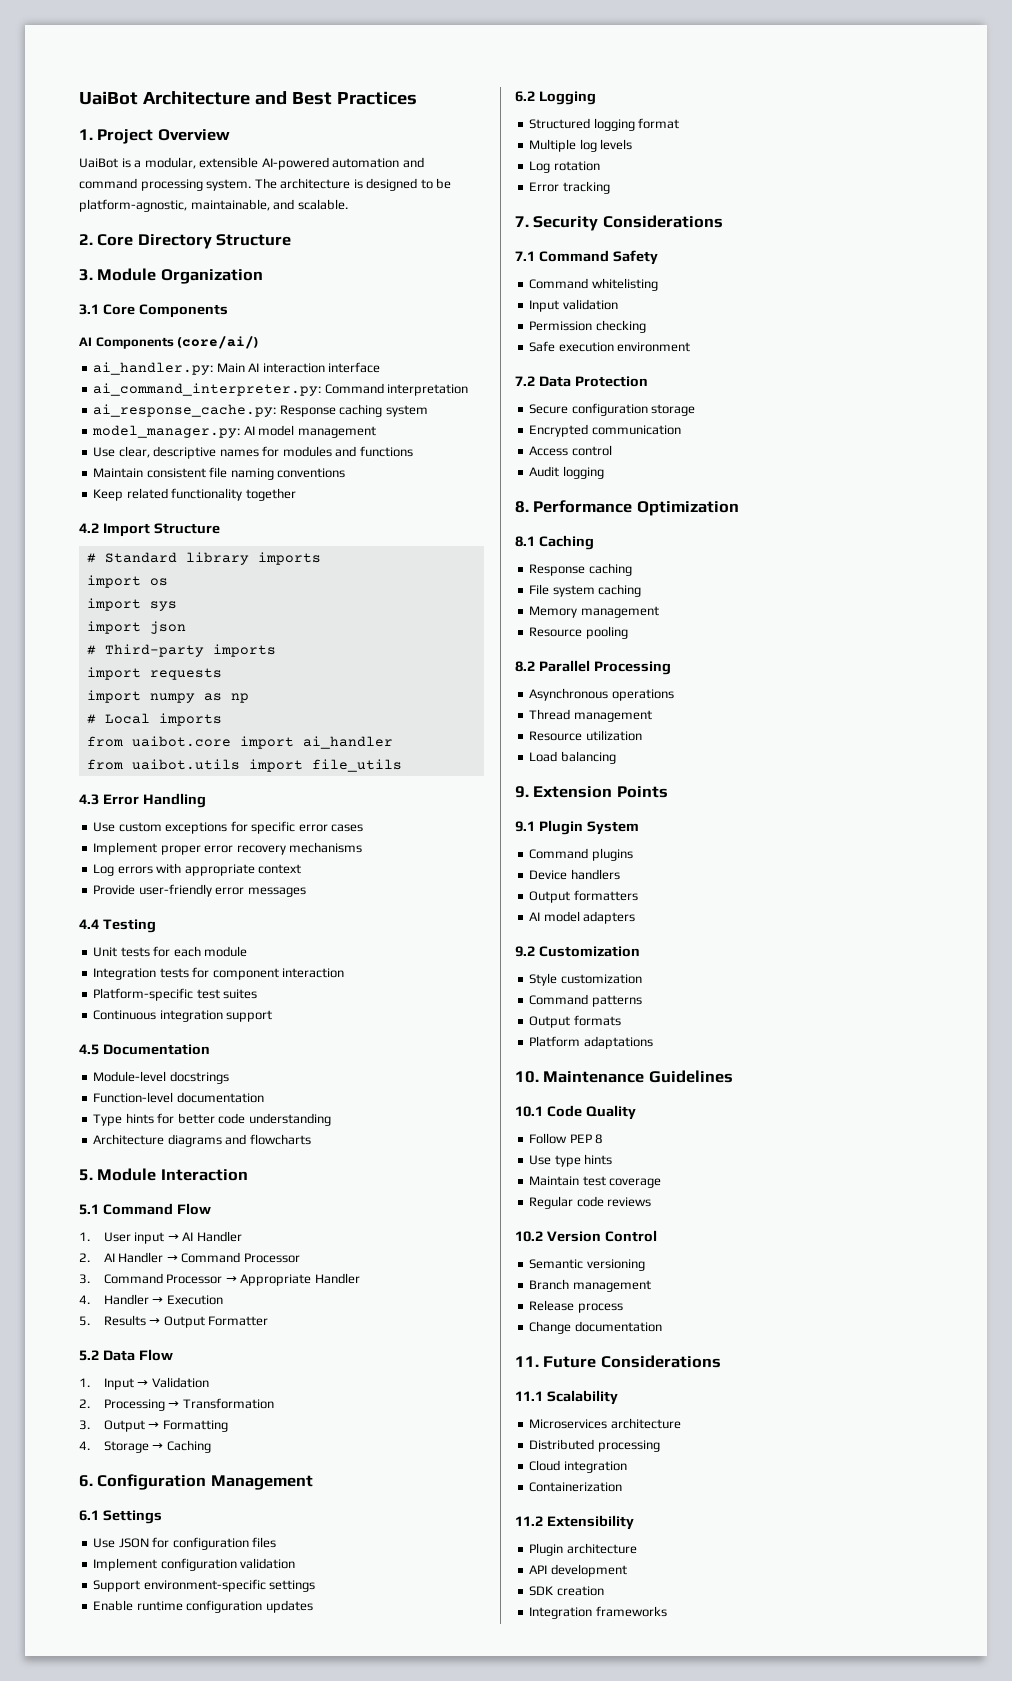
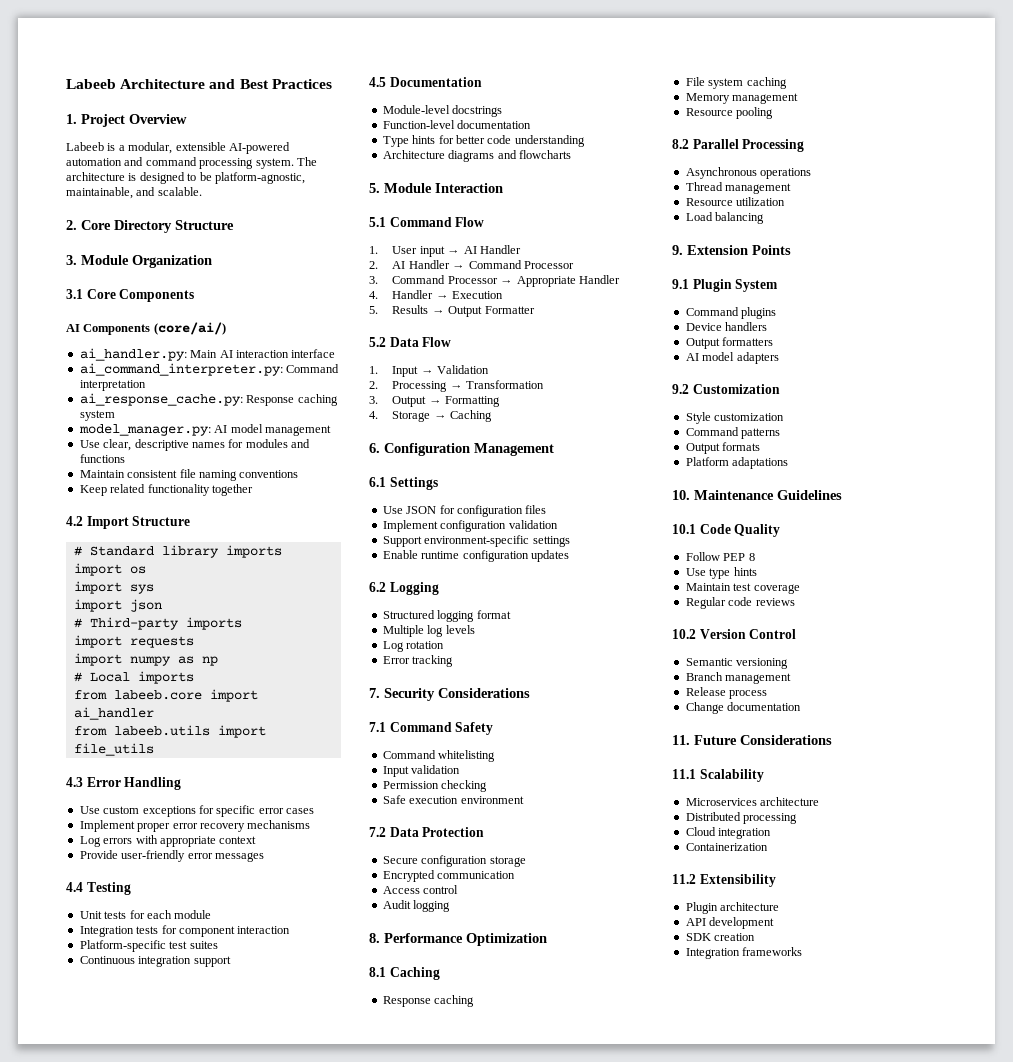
- UaiBot Architecture and Best Practices
+ Labeeb Architecture and Best Practices
- UaiBot is a modular, extensible AI-powered automation and command processing system.
+ Labeeb is a modular, extensible AI-powered automation and command processing system.
- from uaibot.core import ai_handler
+ from labeeb.core import ai_handler
- from uaibot.utils import file_utils
+ from labeeb.utils import file_utils

